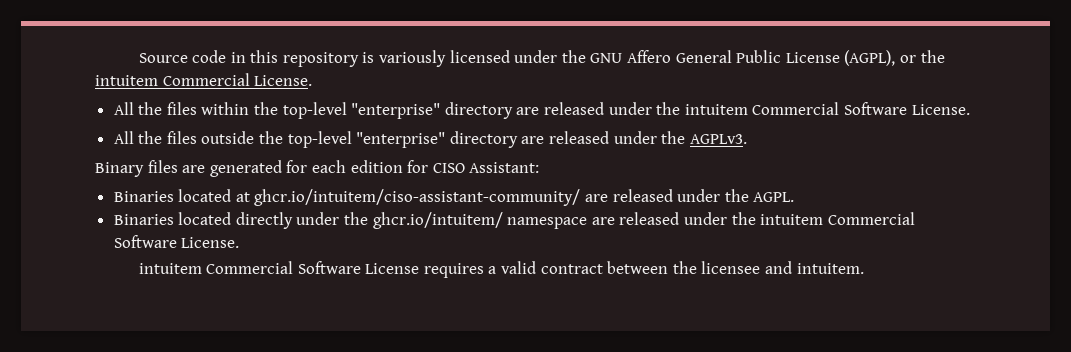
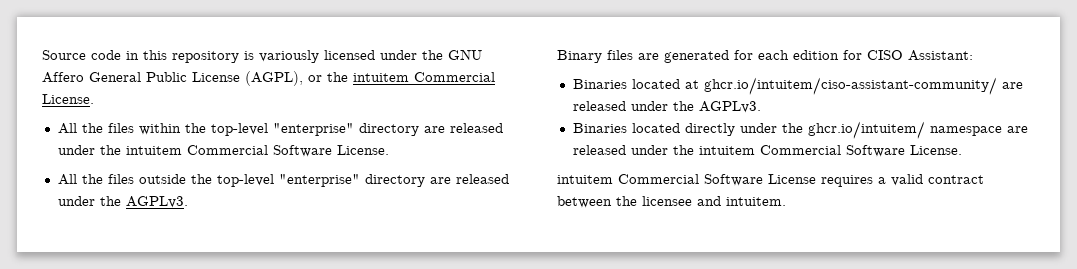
- Binaries located at ghcr.io/intuitem/ciso-assistant-community/ are released under the AGPL.
+ Binaries located at ghcr.io/intuitem/ciso-assistant-community/ are released under the AGPLv3.

